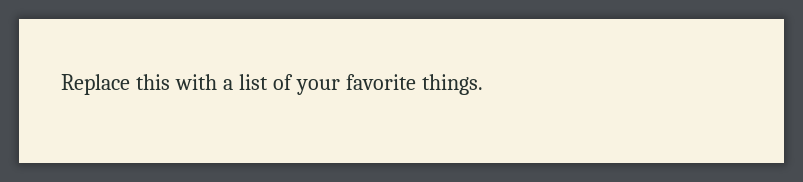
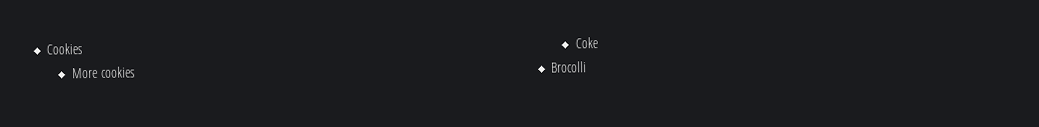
- Replace this with a list of your favorite things.
+ Cookies
+ More cookies
+ Coke
+ Brocolli

